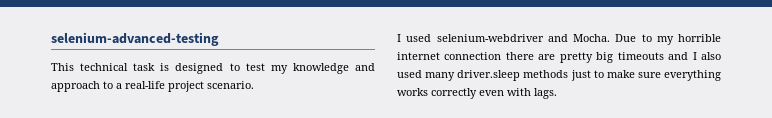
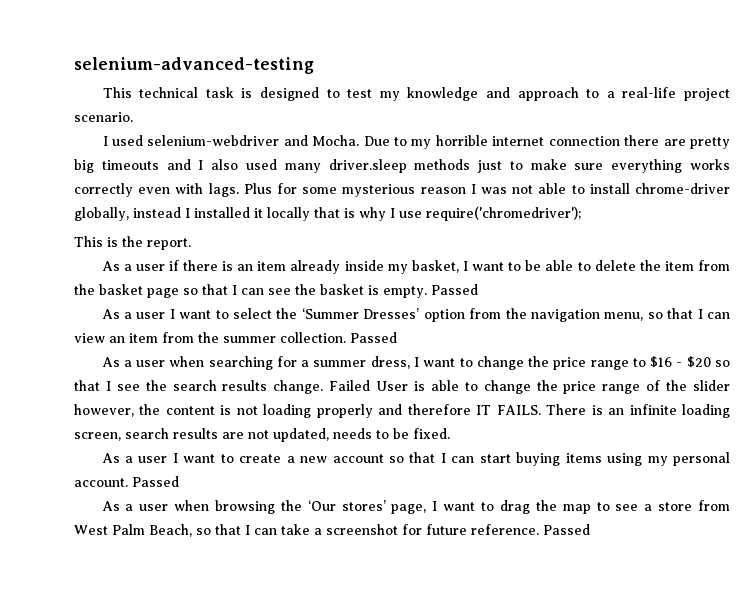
+ Plus for some mysterious reason I was not able to install chrome-driver globally, instead I installed it locally that is why I use require('chromedriver');
+ This is the report.
+ As a user if there is an item already inside my basket, I want to be able to delete the item from the basket page so that I can see the basket is empty. Passed
+ As a user I want to select the ‘Summer Dresses’ option from the navigation menu, so that I can view an item from the summer collection. Passed
+ As a user when searching for a summer dress, I want to change the price range to $16 - $20 so that I see the search results change. Failed User is able to change the price range of the slider however, the content is not loading properly and therefore IT FAILS. There is an infinite loading screen, search results are not updated, needs to be fixed.
+ As a user I want to create a new account so that I can start buying items using my personal account. Passed
+ As a user when browsing the ‘Our stores’ page, I want to drag the map to see a store from West Palm Beach, so that I can take a screenshot for future reference. Passed

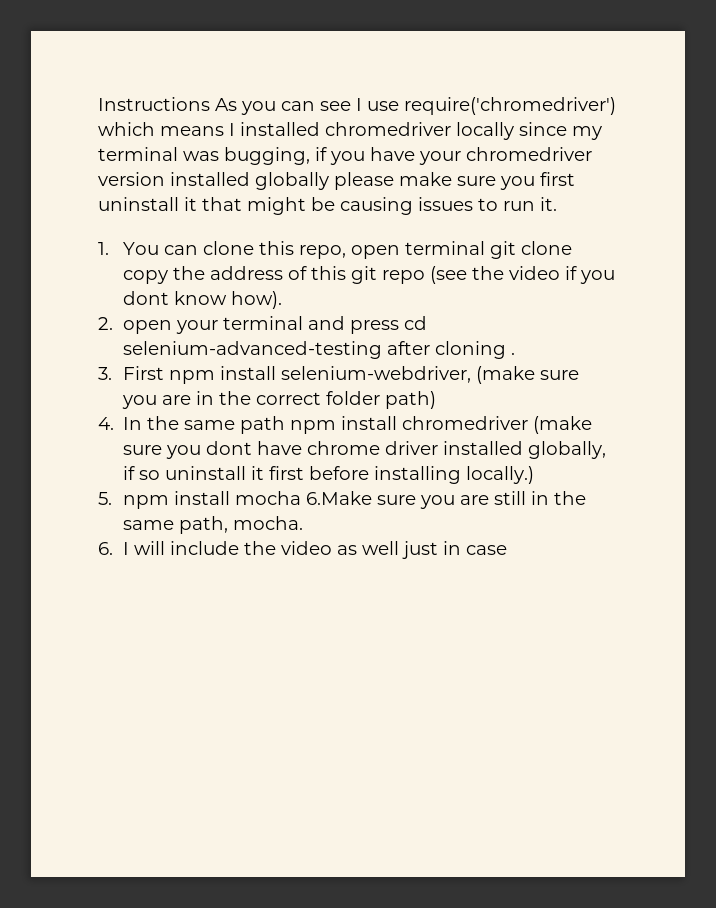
- selenium-advanced-testing
- This technical task is designed to test my knowledge and approach to a real-life project scenario.
- I used selenium-webdriver and Mocha. Due to my horrible internet connection there are pretty big timeouts and I also used many driver.sleep methods just to make sure everything works correctly even with lags. Plus for some mysterious reason I was not able to install chrome-driver globally, instead I installed it locally that is why I use require('chromedriver');
- This is the report.
- As a user if there is an item already inside my basket, I want to be able to delete the item from the basket page so that I can see the basket is empty. Passed
- As a user I want to select the ‘Summer Dresses’ option from the navigation menu, so that I can view an item from the summer collection. Passed
- As a user when searching for a summer dress, I want to change the price range to $16 - $20 so that I see the search results change. Failed User is able to change the price range of the slider however, the content is not loading properly and therefore IT FAILS. There is an infinite loading screen, search results are not updated, needs to be fixed.
- As a user I want to create a new account so that I can start buying items using my personal account. Passed
- As a user when browsing the ‘Our stores’ page, I want to drag the map to see a store from West Palm Beach, so that I can take a screenshot for future reference. Passed
+ Instructions As you can see I use require('chromedriver') which means I installed chromedriver locally since my terminal was bugging, if you have your chromedriver version installed globally please make sure you first uninstall it that might be causing issues to run it.
+ 1. You can clone this repo, open terminal git clone copy the address of this git repo (see the video if you dont know how).
+ 2. open your terminal and press cd selenium-advanced-testing after cloning .
+ 3. First npm install selenium-webdriver, (make sure you are in the correct folder path)
+ 4. In the same path npm install chromedriver (make sure you dont have chrome driver installed globally, if so uninstall it first before installing locally.)
+ 5. npm install mocha 6.Make sure you are still in the same path, mocha.
+ 6. I will include the video as well just in case

